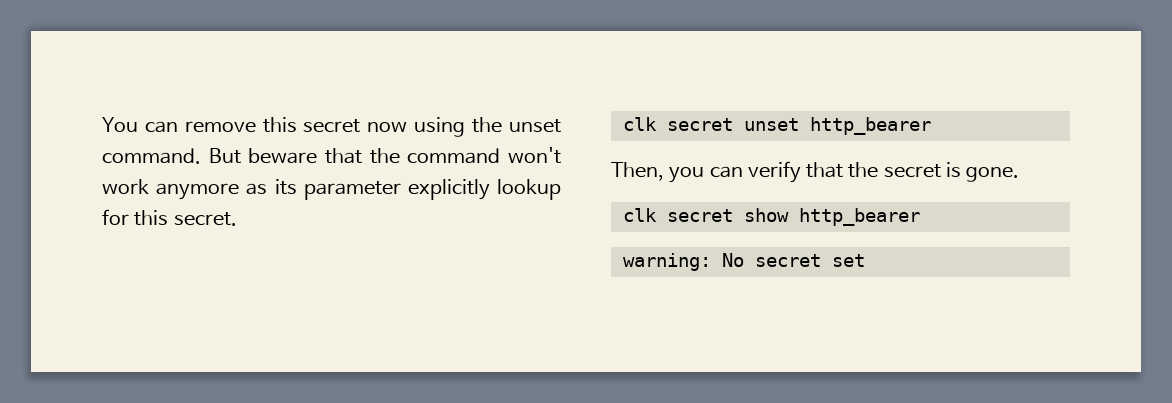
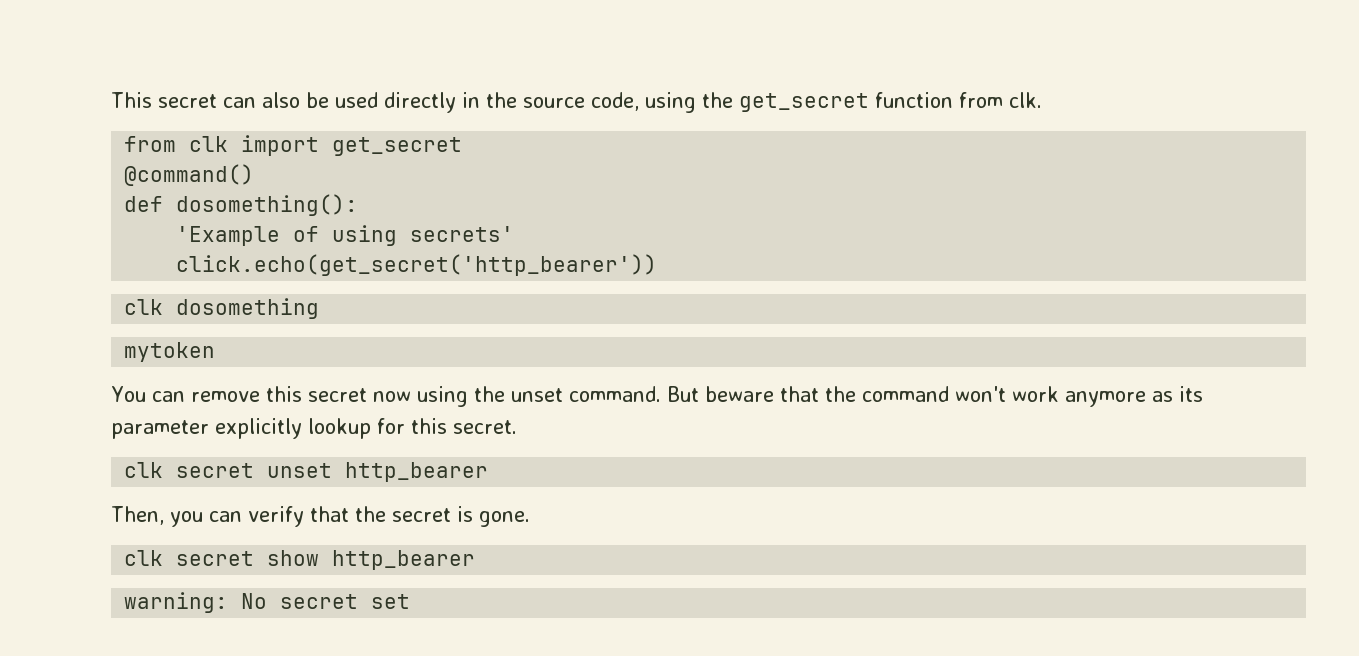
+ This secret can also be used directly in the source code, using the get_secret function from clk.
+ from clk import get_secret
+ @command()
+ def dosomething():
+ 'Example of using secrets'
+ click.echo(get_secret('http_bearer'))
+ clk dosomething
+ mytoken

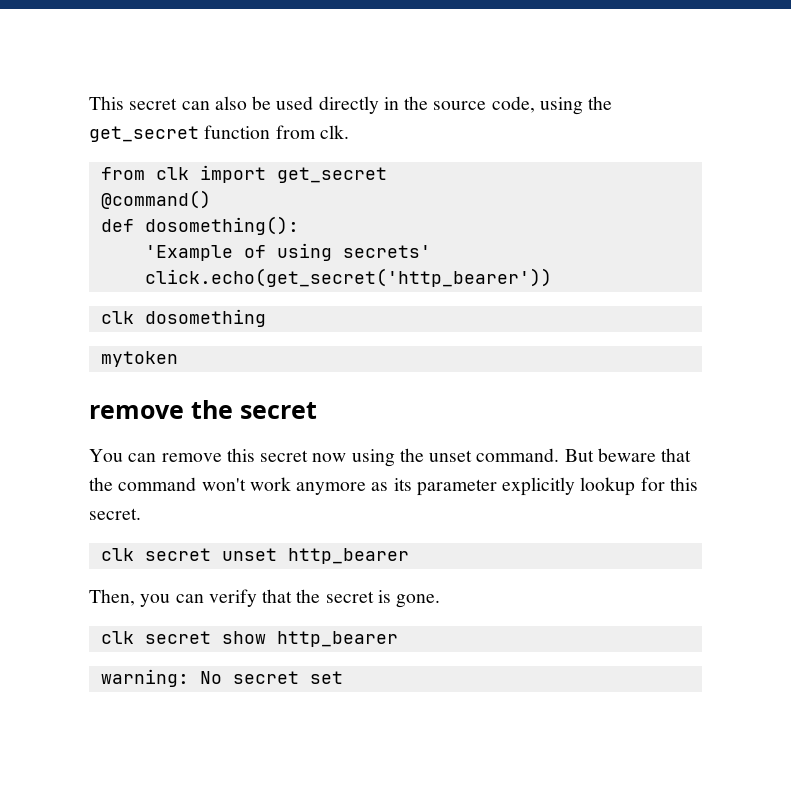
+ remove the secret

